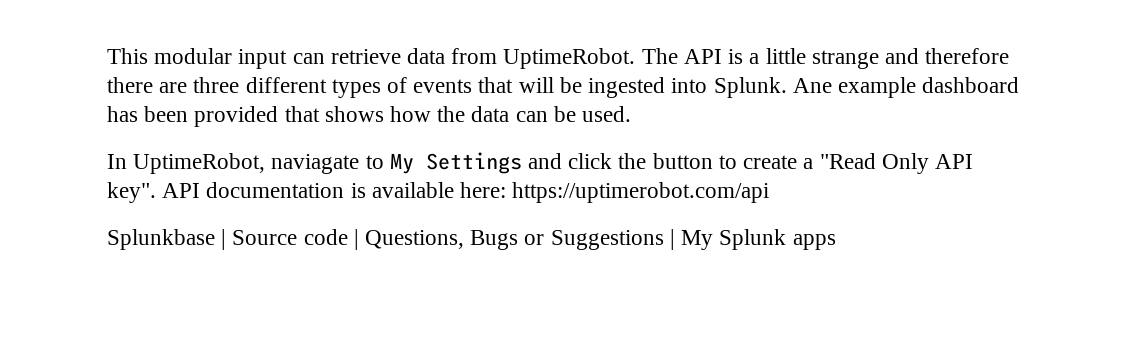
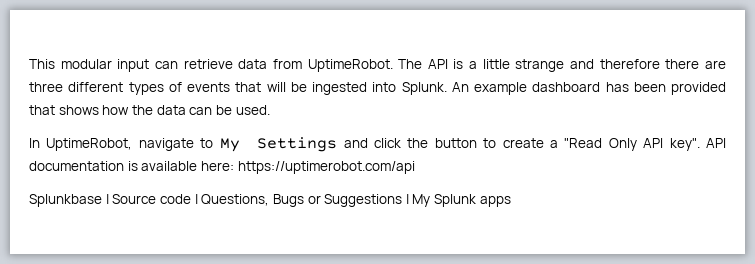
- Ane example dashboard has been provided that shows how the data can be used.
+ An example dashboard has been provided that shows how the data can be used.
- In UptimeRobot, naviagate to My Settings and click the button to create a "Read Only API key".
+ In UptimeRobot, navigate to My Settings and click the button to create a "Read Only API key".

